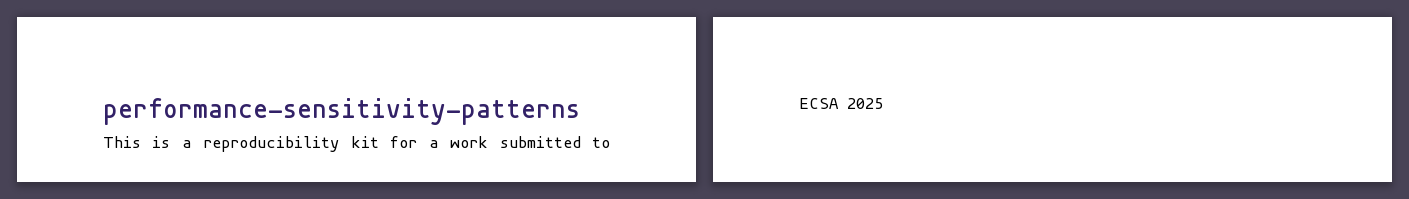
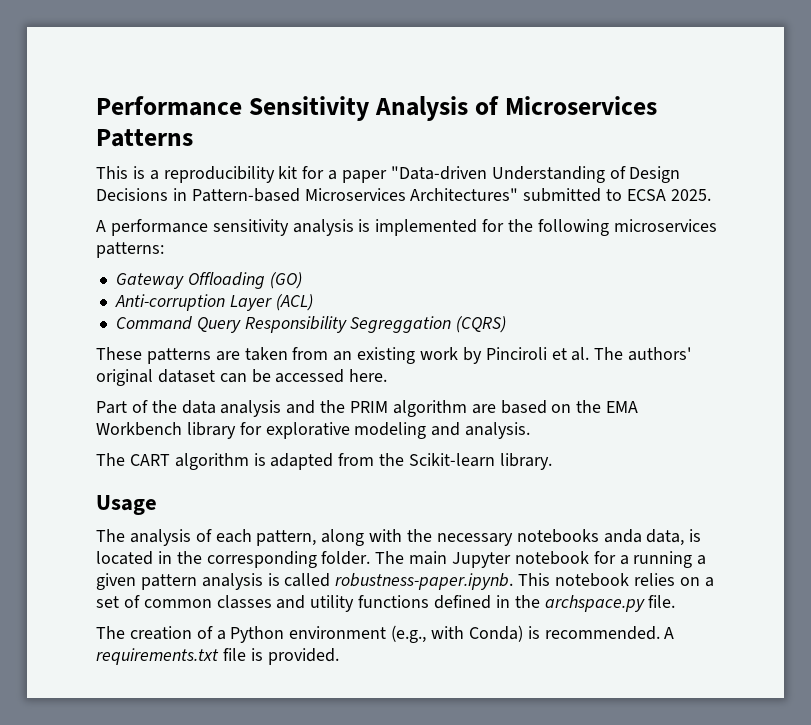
- performance-sensitivity-patterns
+ Performance Sensitivity Analysis of Microservices Patterns
- This is a reproducibility kit for a work submitted to ECSA 2025
+ This is a reproducibility kit for a paper "Data-driven Understanding of Design Decisions in Pattern-based Microservices Architectures" submitted to ECSA 2025.
+ A performance sensitivity analysis is implemented for the following microservices patterns:
+ Gateway Offloading (GO)
+ Anti-corruption Layer (ACL)
+ Command Query Responsibility Segreggation (CQRS)
+ These patterns are taken from an existing work by Pinciroli et al. The authors' original dataset can be accessed here.
+ Part of the data analysis and the PRIM algorithm are based on the EMA Workbench library for explorative modeling and analysis.
+ The CART algorithm is adapted from the Scikit-learn library.
+ Usage
+ The analysis of each pattern, along with the necessary notebooks anda data, is located in the corresponding folder. The main Jupyter notebook for a running a given pattern analysis is called robustness-paper.ipynb. This notebook relies on a set of common classes and utility functions defined in the archspace.py file.
+ The creation of a Python environment (e.g., with Conda) is recommended. A requirements.txt file is provided.

